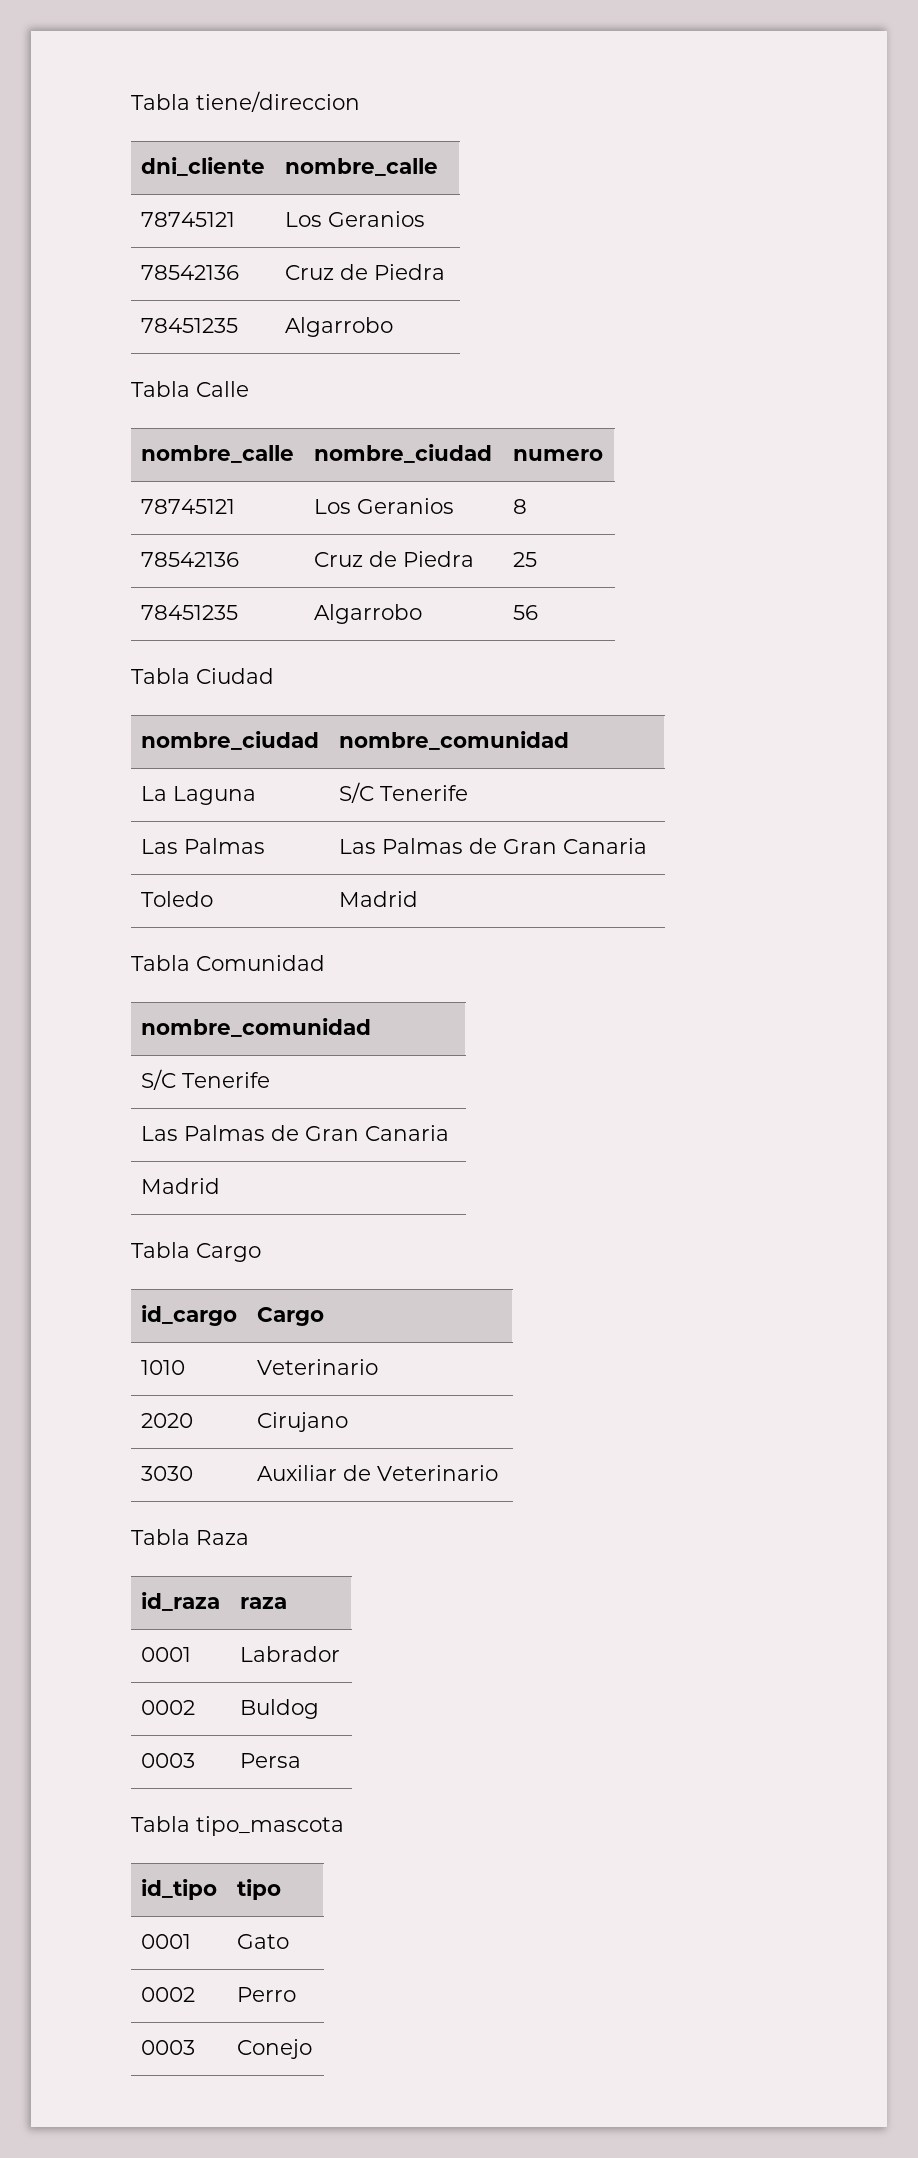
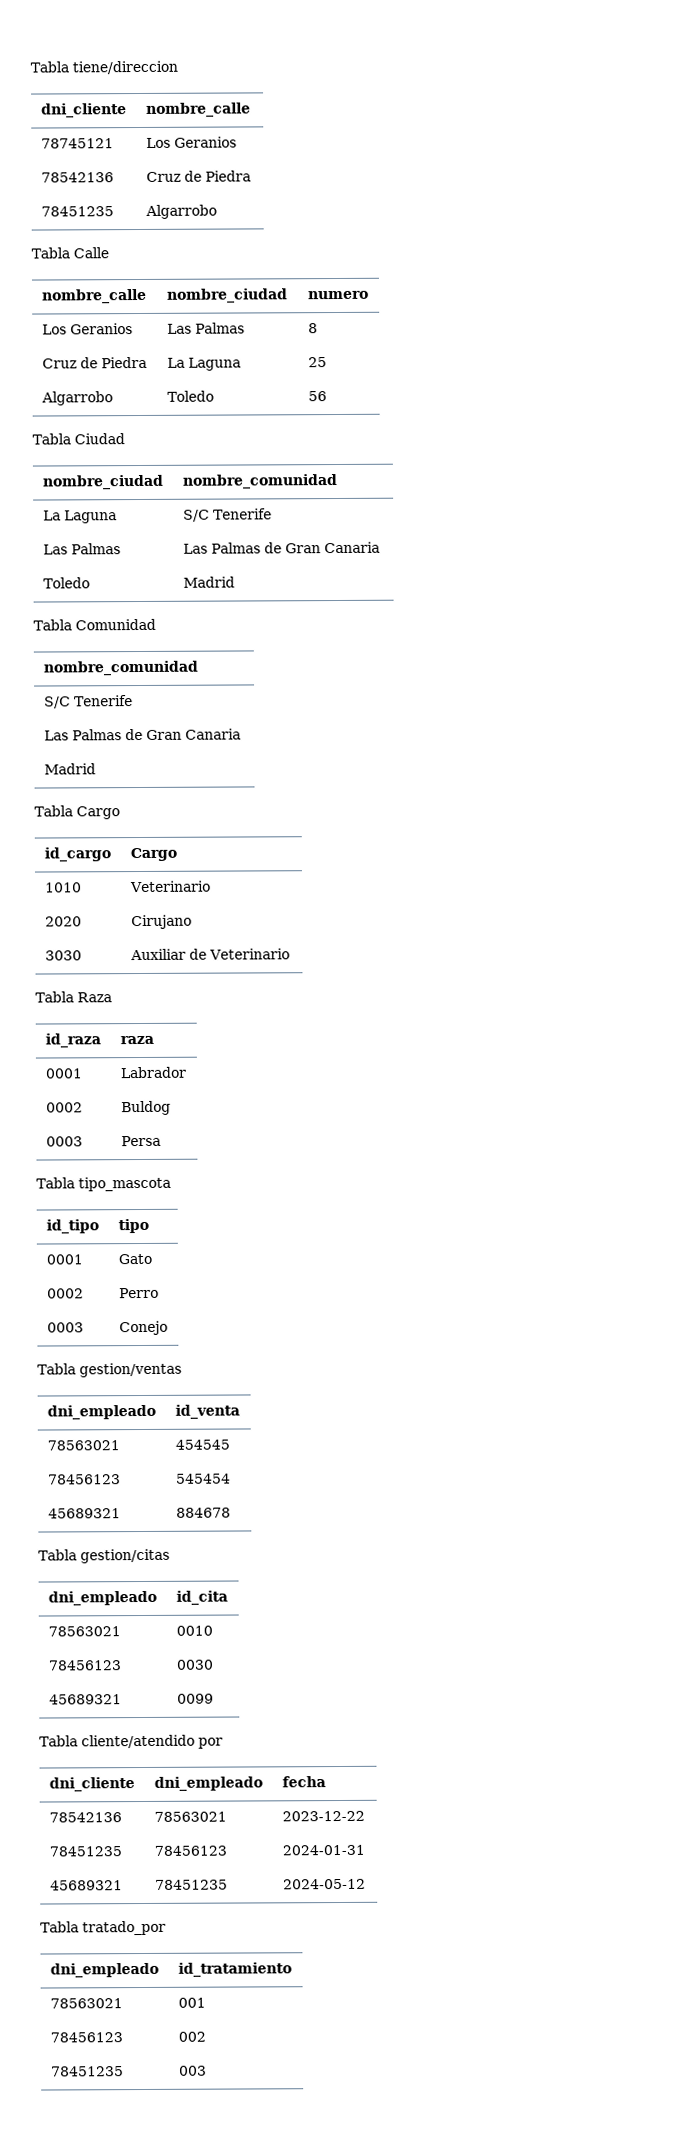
- 78745121 | Los Geranios | 8
+ Los Geranios | Las Palmas | 8
- 78542136 | Cruz de Piedra | 25
+ Cruz de Piedra | La Laguna | 25
- 78451235 | Algarrobo | 56
+ Algarrobo | Toledo | 56
+ Tabla gestion/ventas
+ dni_empleado | id_venta
+ 78563021 | 454545
+ 78456123 | 545454
+ 45689321 | 884678
+ Tabla gestion/citas
+ dni_empleado | id_cita
+ 78563021 | 0010
+ 78456123 | 0030
+ 45689321 | 0099
+ Tabla cliente/atendido por
+ dni_cliente | dni_empleado | fecha
+ 78542136 | 78563021 | 2023-12-22
+ 78451235 | 78456123 | 2024-01-31
+ 45689321 | 78451235 | 2024-05-12
+ Tabla tratado_por
+ dni_empleado | id_tratamiento
+ 78563021 | 001
+ 78456123 | 002
+ 78451235 | 003

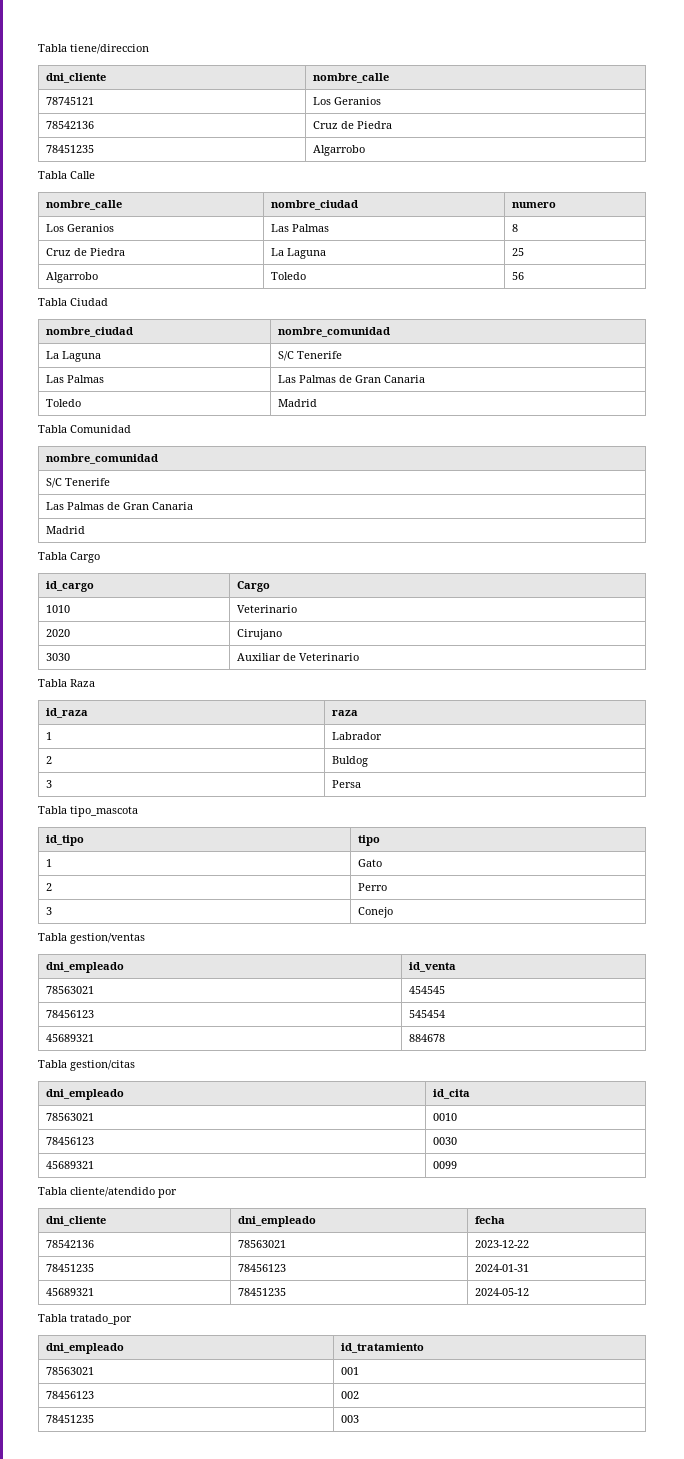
- 0001 | Labrador
+ 1 | Labrador
- 0002 | Buldog
+ 2 | Buldog
- 0003 | Persa
+ 3 | Persa
- 0001 | Gato
+ 1 | Gato
- 0002 | Perro
+ 2 | Perro
- 0003 | Conejo
+ 3 | Conejo

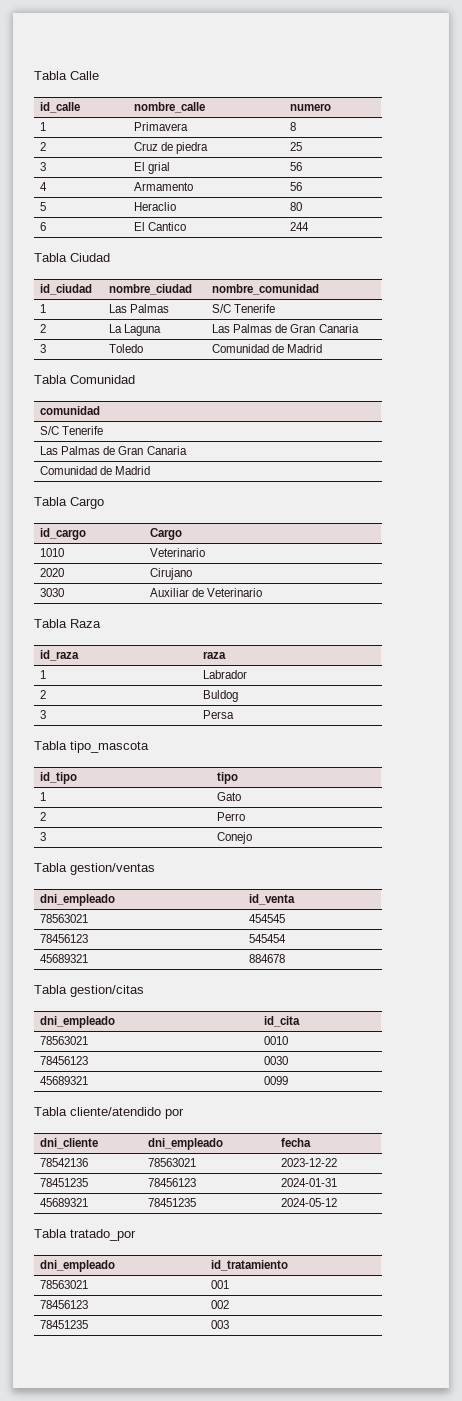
- Tabla tiene/direccion
- dni_cliente | nombre_calle
- 78745121 | Los Geranios
- 78542136 | Cruz de Piedra
- 78451235 | Algarrobo
  Tabla Calle
- nombre_calle | nombre_ciudad | numero
- Los Geranios | Las Palmas | 8
- Cruz de Piedra | La Laguna | 25
- Algarrobo | Toledo | 56
+ id_calle | nombre_calle | numero
+ 1 | Primavera | 8
+ 2 | Cruz de piedra | 25
+ 3 | El grial | 56
+ 4 | Armamento | 56
+ 5 | Heraclio | 80
+ 6 | El Cantico | 244
  Tabla Ciudad
- nombre_ciudad | nombre_comunidad
- La Laguna | S/C Tenerife
- Las Palmas | Las Palmas de Gran Canaria
- Toledo | Madrid
+ id_ciudad | nombre_ciudad | nombre_comunidad
+ 1 | Las Palmas | S/C Tenerife
+ 2 | La Laguna | Las Palmas de Gran Canaria
+ 3 | Toledo | Comunidad de Madrid
  Tabla Comunidad
- nombre_comunidad
+ comunidad
  S/C Tenerife
  Las Palmas de Gran Canaria
- Madrid
+ Comunidad de Madrid

